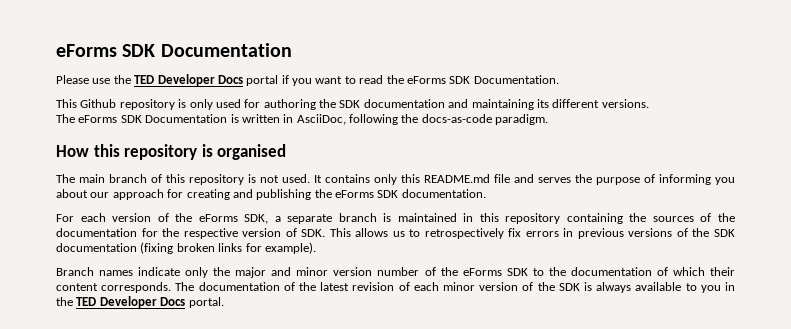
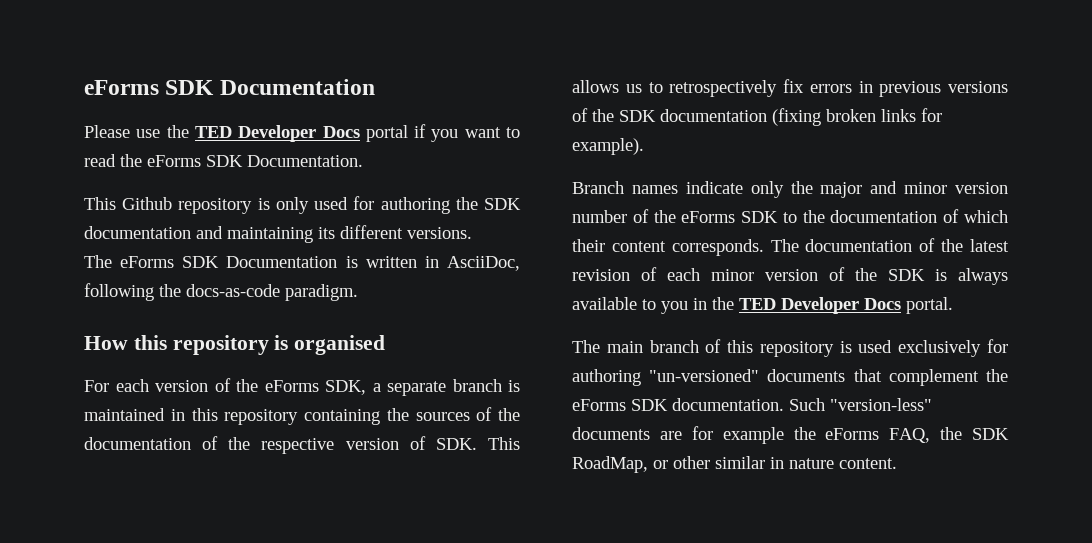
- The main branch of this repository is not used. It contains only this README.md file and serves the purpose of informing you about our approach for creating and publishing the eForms SDK documentation.
- For each version of the eForms SDK, a separate branch is maintained in this repository containing the sources of the documentation for the respective version of SDK. This allows us to retrospectively fix errors in previous versions of the SDK documentation (fixing broken links for example).
+ For each version of the eForms SDK, a separate branch is maintained in this repository containing the sources of the documentation of the respective version of SDK. This allows us to retrospectively fix errors in previous versions of the SDK documentation (fixing broken links for example).
+ The main branch of this repository is used exclusively for authoring "un-versioned" documents that complement the eForms SDK documentation. Such "version-less" documents are for example the eForms FAQ, the SDK RoadMap, or other similar in nature content.

